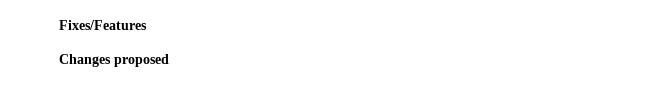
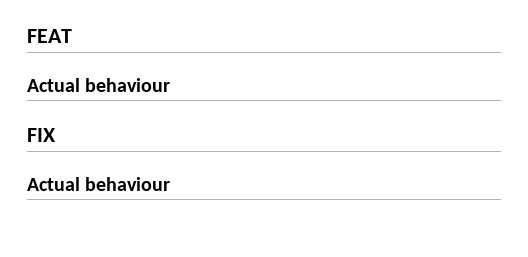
- Fixes/Features
- Changes proposed
+ FEAT
+ Actual behaviour
+ FIX
+ Actual behaviour

